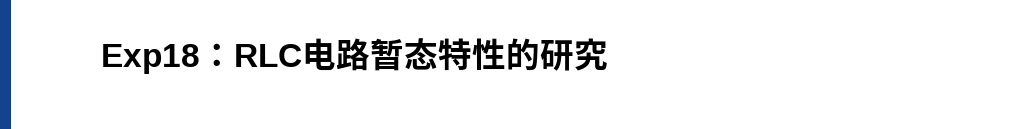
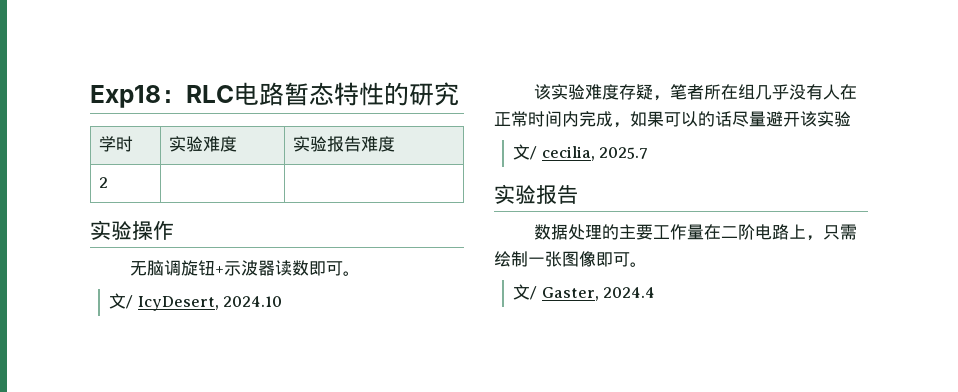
+ 学时 | 实验难度 | 实验报告难度
+ 2 | |
+ 实验操作
+ 无脑调旋钮+示波器读数即可。
+ 文/ IcyDesert, 2024.10
+ 该实验难度存疑，笔者所在组几乎没有人在正常时间内完成，如果可以的话尽量避开该实验
+ 文/ cecilia, 2025.7
+ 实验报告
+ 数据处理的主要工作量在二阶电路上，只需绘制一张图像即可。
+ 文/ Gaster, 2024.4

